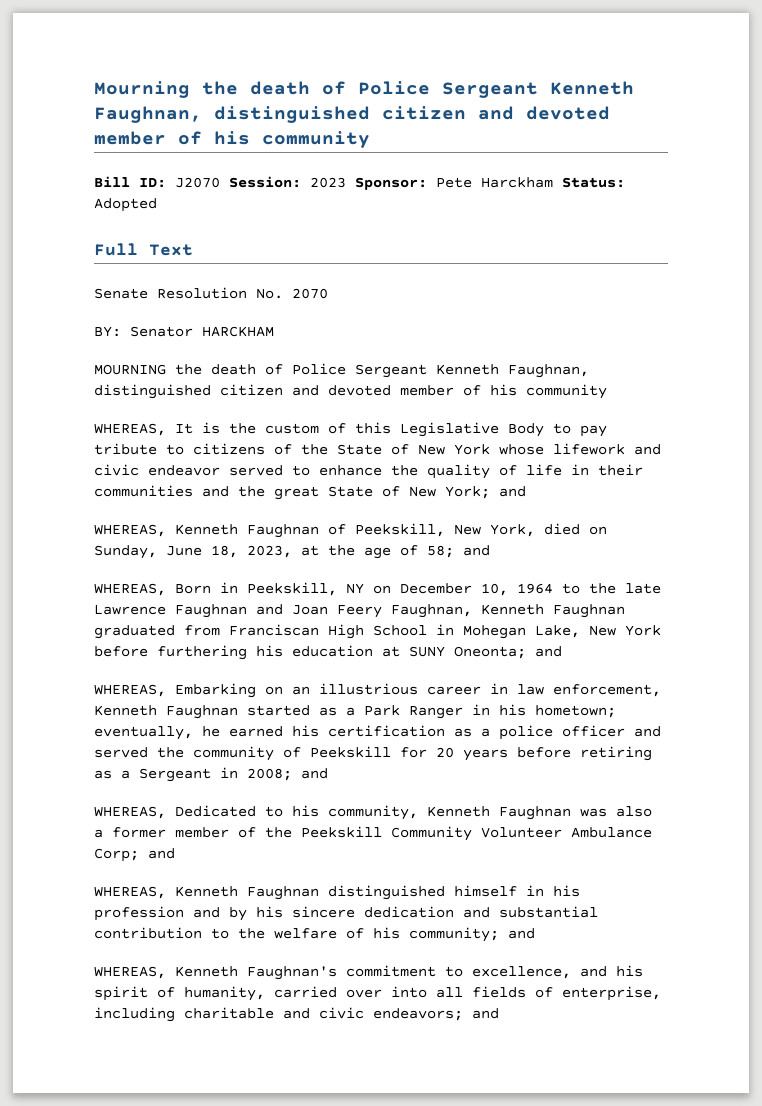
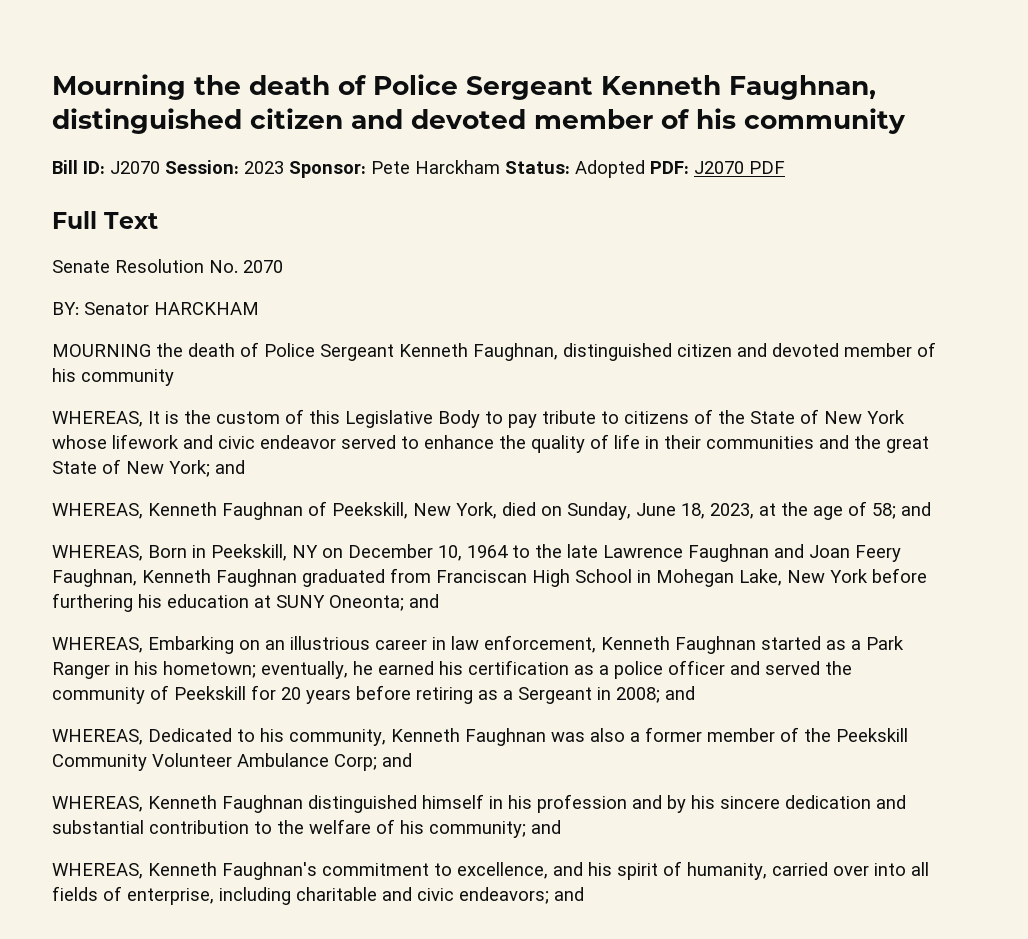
- Bill ID: J2070 Session: 2023 Sponsor: Pete Harckham Status: Adopted
+ Bill ID: J2070 Session: 2023 Sponsor: Pete Harckham Status: Adopted PDF: J2070 PDF

